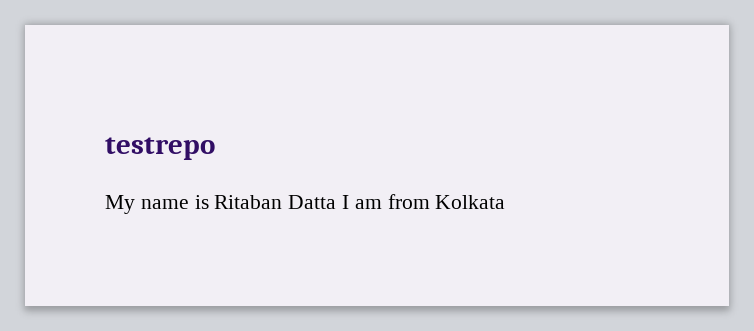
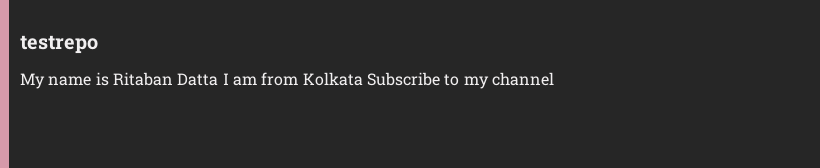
- My name is Ritaban Datta I am from Kolkata
+ My name is Ritaban Datta I am from Kolkata Subscribe to my channel

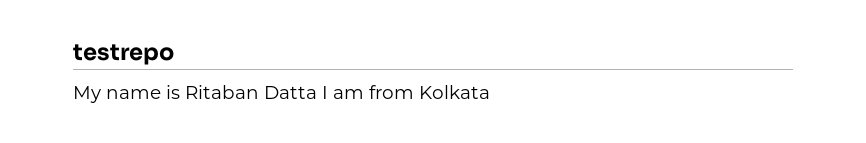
- My name is Ritaban Datta I am from Kolkata Subscribe to my channel
+ My name is Ritaban Datta I am from Kolkata

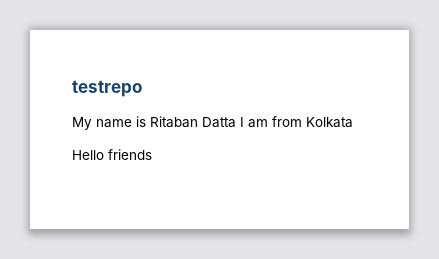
+ Hello friends

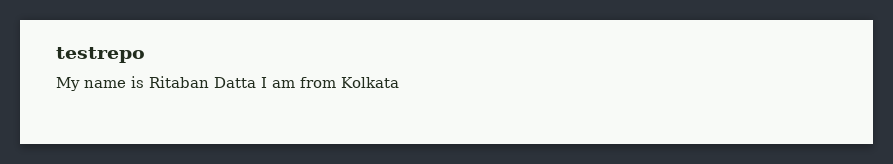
- Hello friends

